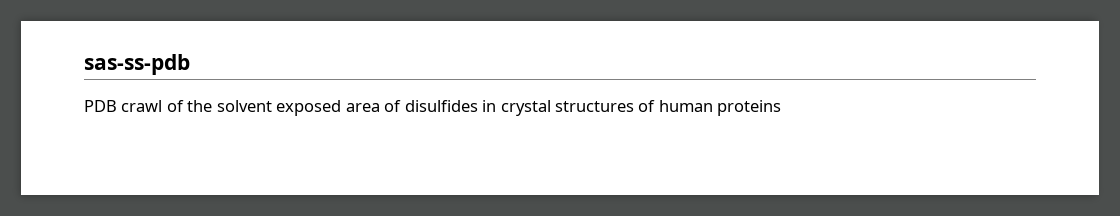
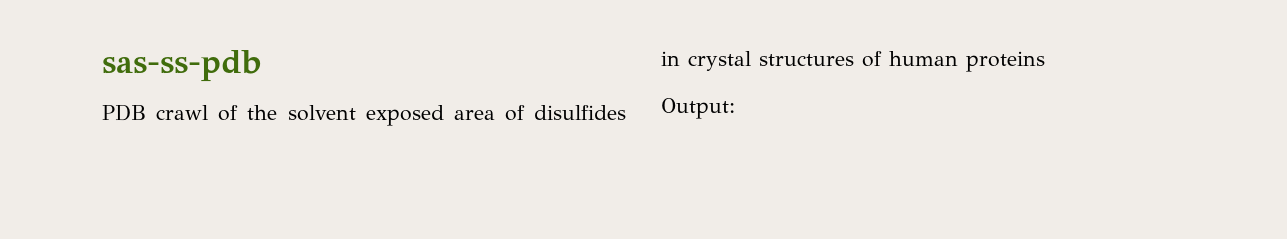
+ Output:

